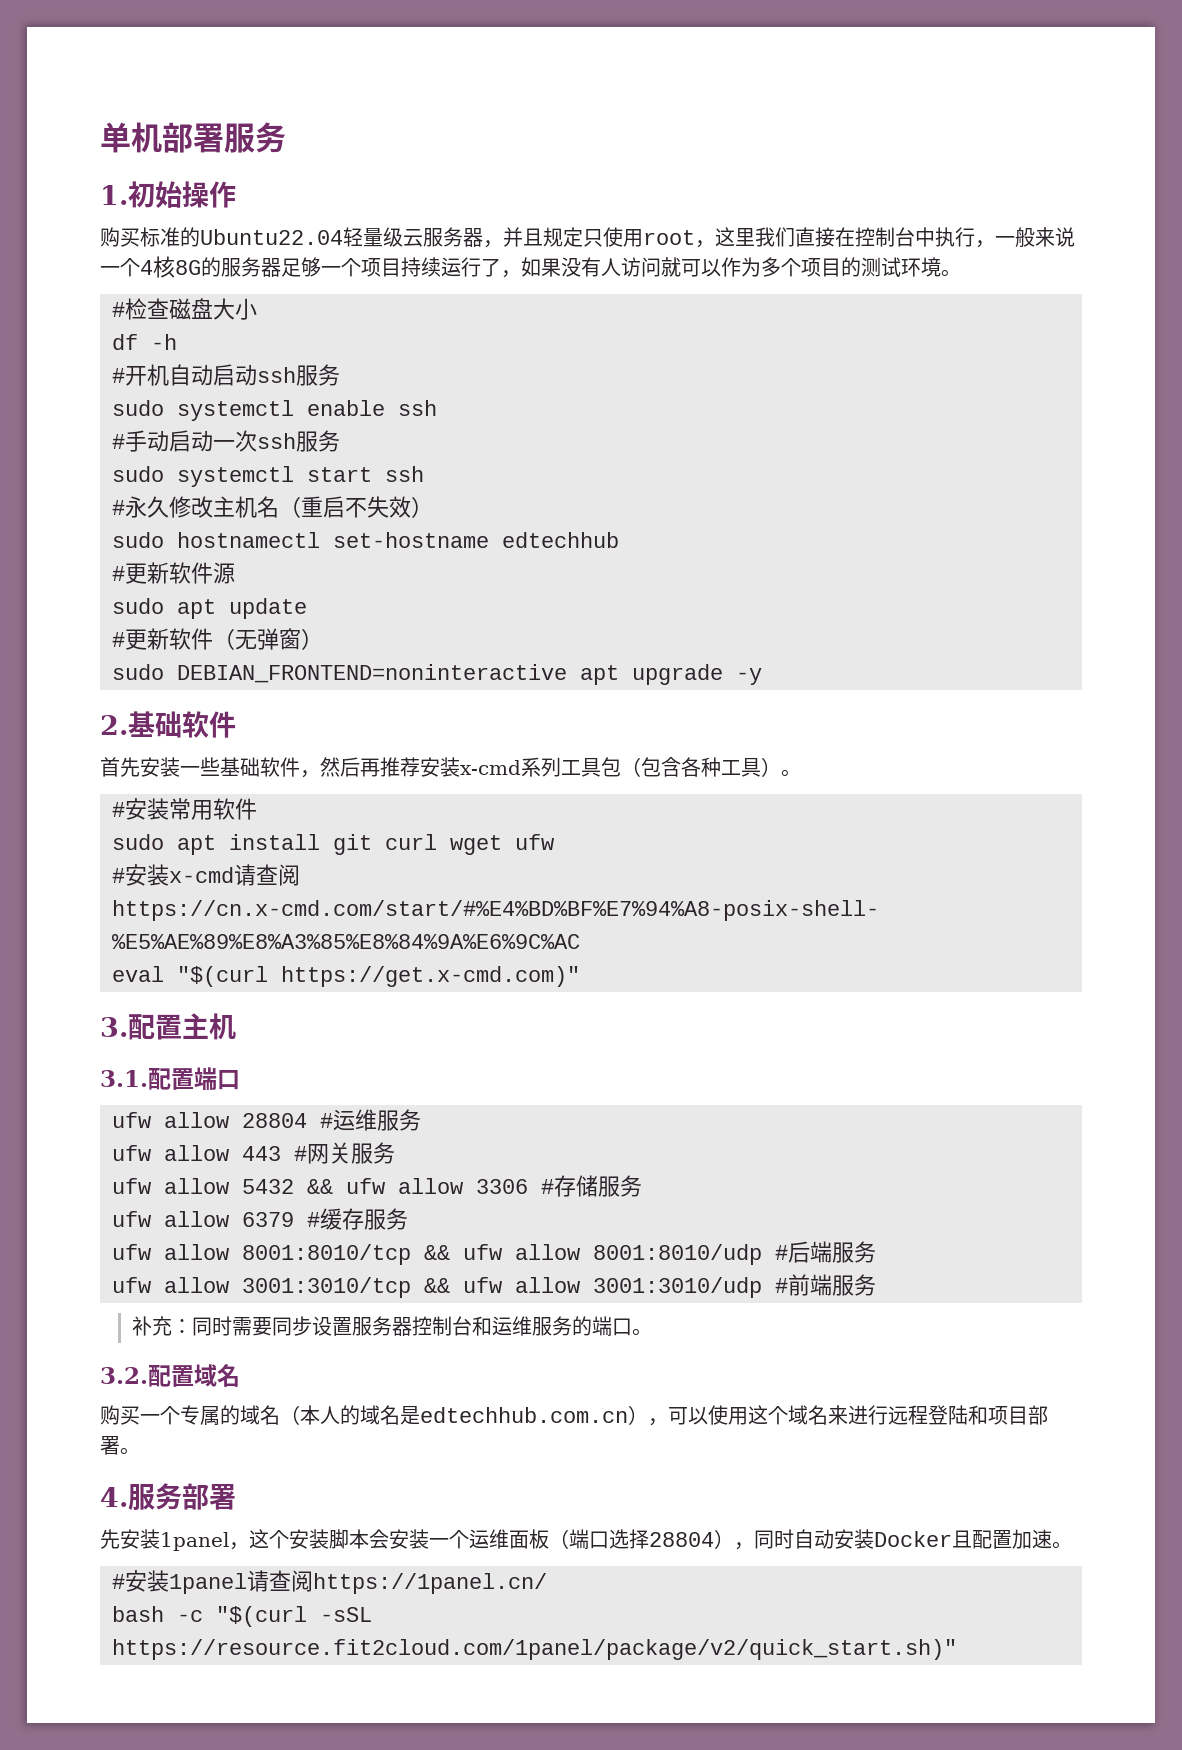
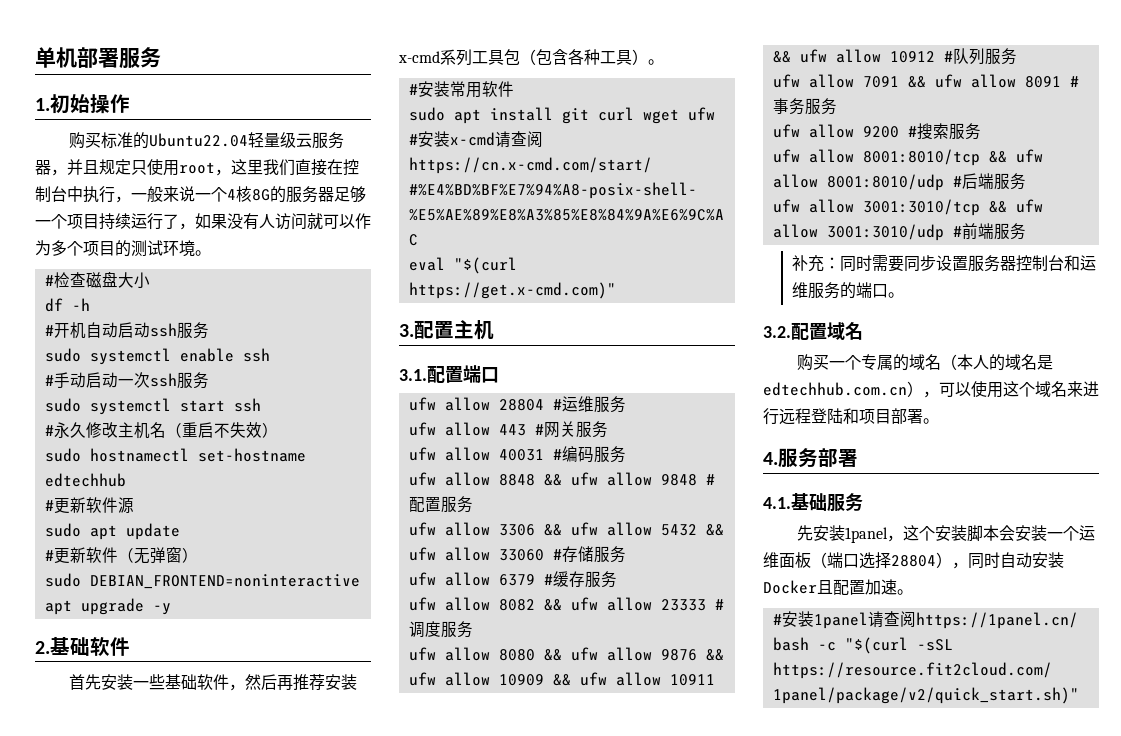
- ufw allow 5432 && ufw allow 3306 #存储服务
+ ufw allow 40031 #编码服务
+ ufw allow 8848 && ufw allow 9848 #配置服务
+ ufw allow 3306 && ufw allow 5432 && ufw allow 33060 #存储服务
+ ufw allow 8082 && ufw allow 23333 #调度服务
+ ufw allow 8080 && ufw allow 9876 && ufw allow 10909 && ufw allow 10911 && ufw allow 10912 #队列服务
+ ufw allow 7091 && ufw allow 8091 #事务服务
+ ufw allow 9200 #搜索服务
+ 4.1.基础服务

